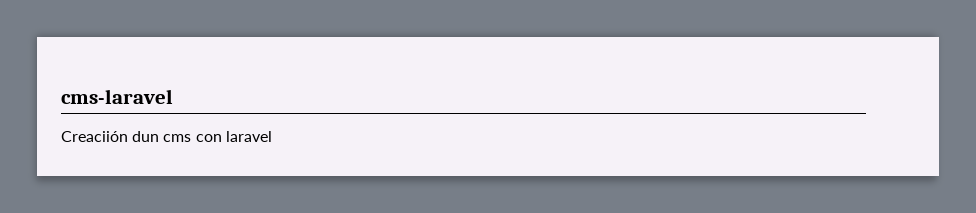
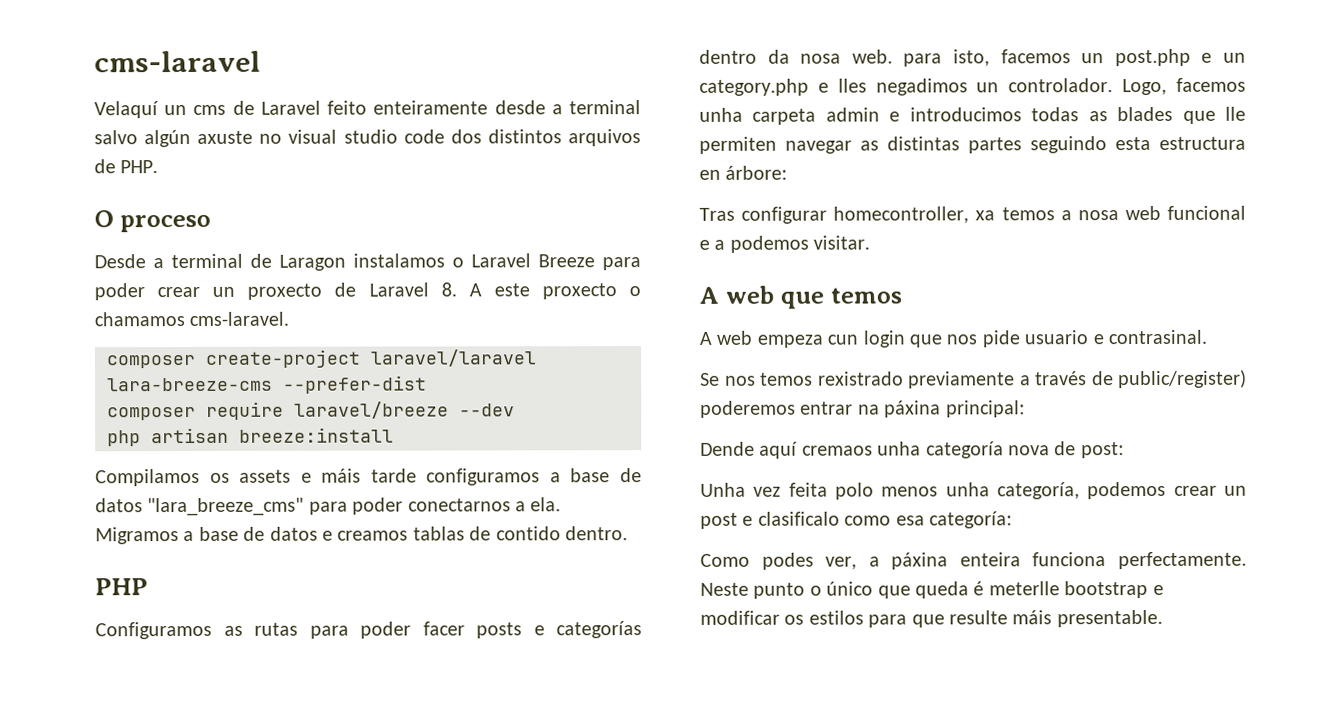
- Creaciión dun cms con laravel
+ Velaquí un cms de Laravel feito enteiramente desde a terminal salvo algún axuste no visual studio code dos distintos arquivos de PHP.
+ O proceso
+ Desde a terminal de Laragon instalamos o Laravel Breeze para poder crear un proxecto de Laravel 8. A este proxecto o chamamos cms-laravel.
+ composer create-project laravel/laravel lara-breeze-cms --prefer-dist
+ composer require laravel/breeze --dev
+ php artisan breeze:install
+ Compilamos os assets e máis tarde configuramos a base de datos "lara_breeze_cms" para poder conectarnos a ela. Migramos a base de datos e creamos tablas de contido dentro.
+ PHP
+ Configuramos as rutas para poder facer posts e categorías dentro da nosa web. para isto, facemos un post.php e un category.php e lles negadimos un controlador. Logo, facemos unha carpeta admin e introducimos todas as blades que lle permiten navegar as distintas partes seguindo esta estructura en árbore:
+ Tras configurar homecontroller, xa temos a nosa web funcional e a podemos visitar.
+ A web que temos
+ A web empeza cun login que nos pide usuario e contrasinal.
+ Se nos temos rexistrado previamente a través de public/register) poderemos entrar na páxina principal:
+ Dende aquí cremaos unha categoría nova de post:
+ Unha vez feita polo menos unha categoría, podemos crear un post e clasificalo como esa categoría:
+ Como podes ver, a páxina enteira funciona perfectamente. Neste punto o único que queda é meterlle bootstrap e modificar os estilos para que resulte máis presentable.

